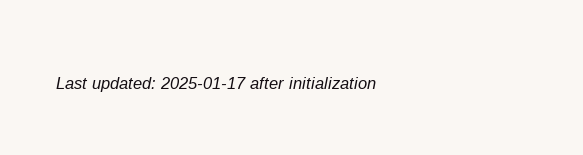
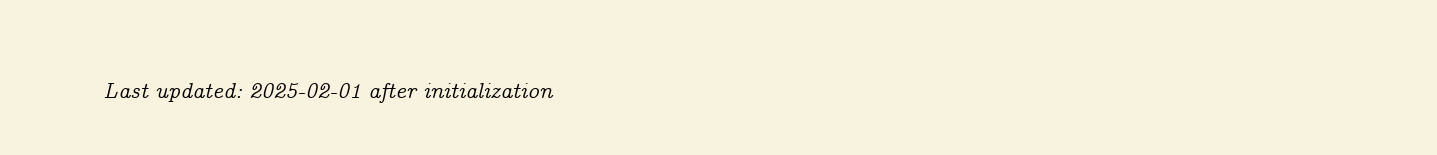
- Last updated: 2025-01-17 after initialization
+ Last updated: 2025-02-01 after initialization

